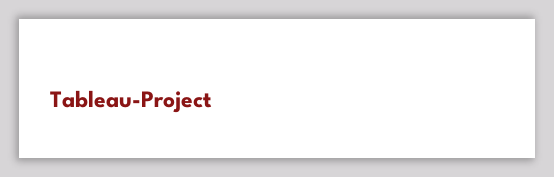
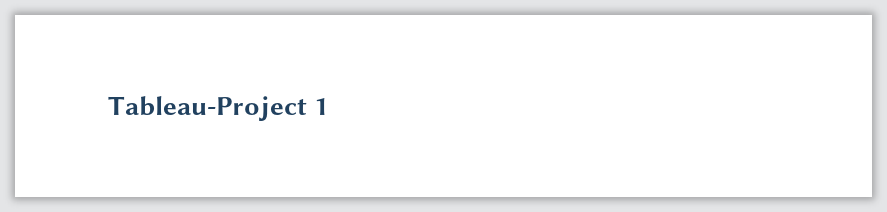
- Tableau-Project
+ Tableau-Project 1

